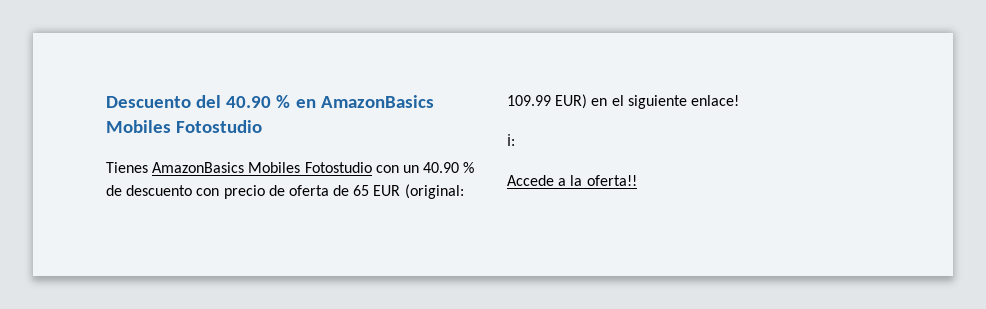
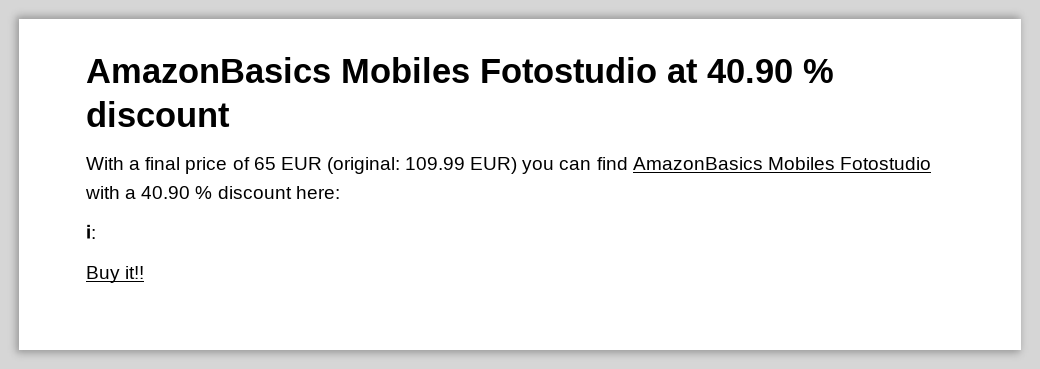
- Descuento del 40.90 % en AmazonBasics Mobiles Fotostudio
- Tienes AmazonBasics Mobiles Fotostudio con un 40.90 % de descuento con precio de oferta de 65 EUR (original: 109.99 EUR) en el siguiente enlace!
+ AmazonBasics Mobiles Fotostudio at 40.90 % discount
+ With a final price of 65 EUR (original: 109.99 EUR) you can find AmazonBasics Mobiles Fotostudio with a 40.90 % discount here:
  ℹ:
- Accede a la oferta!!
+ Buy it!!

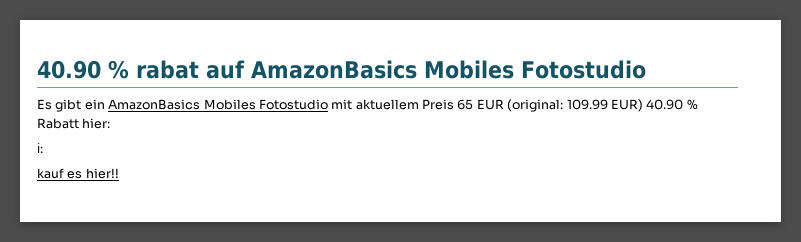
- AmazonBasics Mobiles Fotostudio at 40.90 % discount
- With a final price of 65 EUR (original: 109.99 EUR) you can find AmazonBasics Mobiles Fotostudio with a 40.90 % discount here:
+ 40.90 % rabat auf AmazonBasics Mobiles Fotostudio
+ Es gibt ein AmazonBasics Mobiles Fotostudio mit aktuellem Preis 65 EUR (original: 109.99 EUR) 40.90 % Rabatt hier:
  ℹ:
- Buy it!!
+ kauf es hier!!

